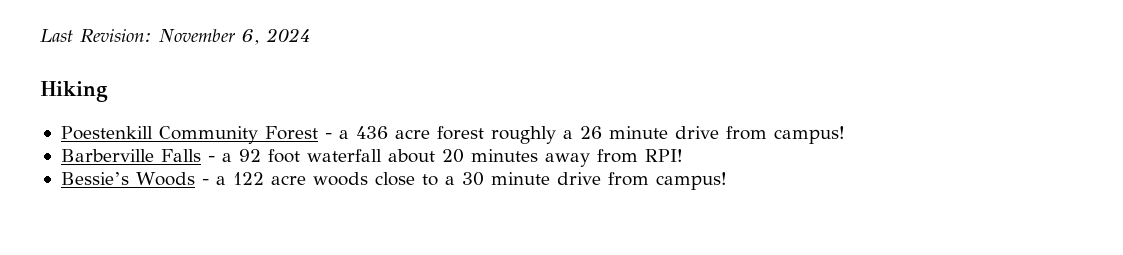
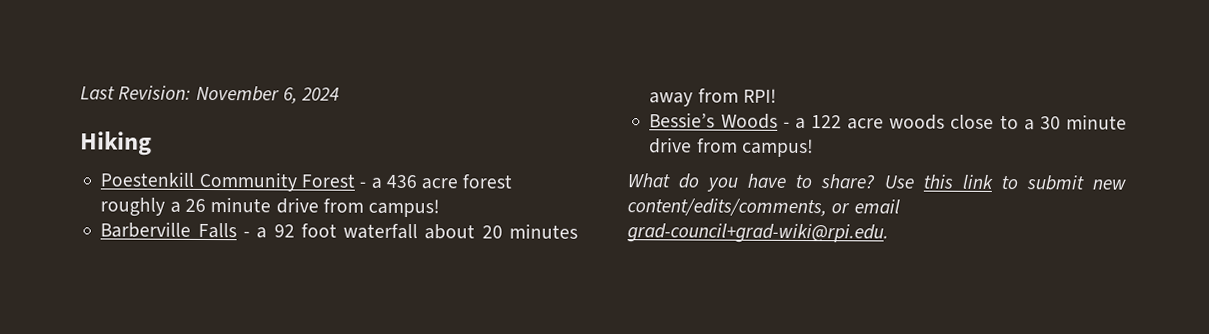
+ What do you have to share? Use this link to submit new content/edits/comments, or email grad-council+grad-wiki@rpi.edu.

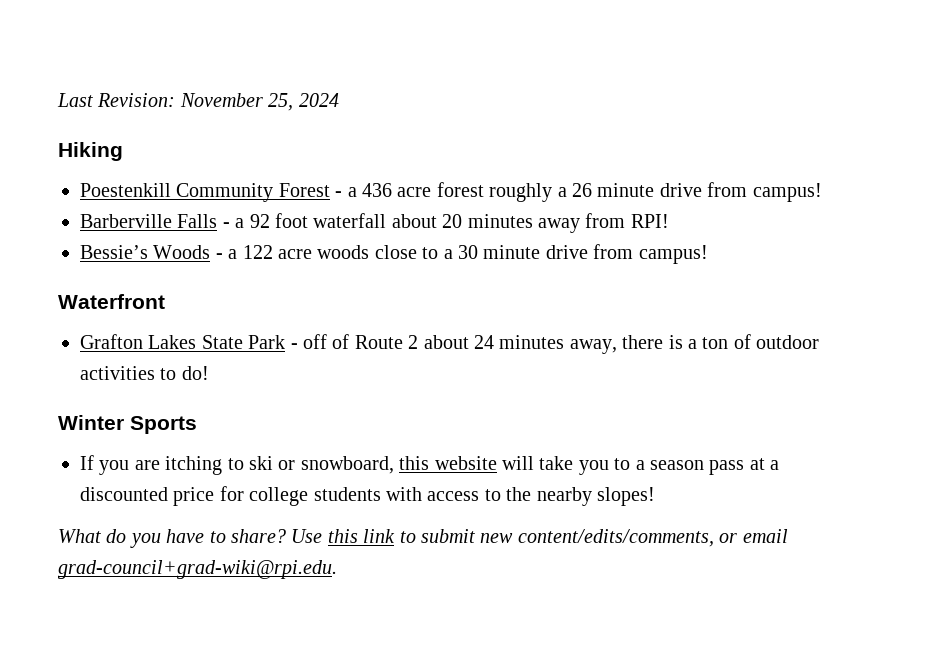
- Last Revision: November 6, 2024
+ Last Revision: November 25, 2024
+ Waterfront
+ Grafton Lakes State Park - off of Route 2 about 24 minutes away, there is a ton of outdoor activities to do!
+ Winter Sports
+ If you are itching to ski or snowboard, this website will take you to a season pass at a discounted price for college students with access to the nearby slopes!

